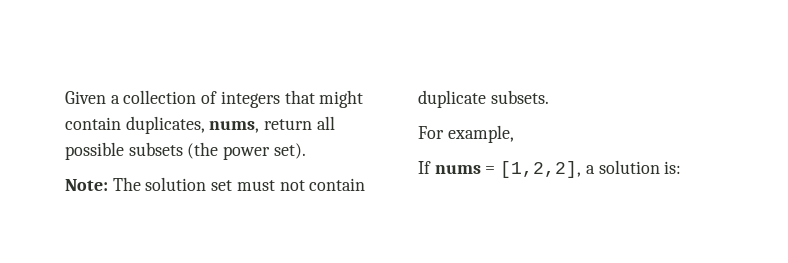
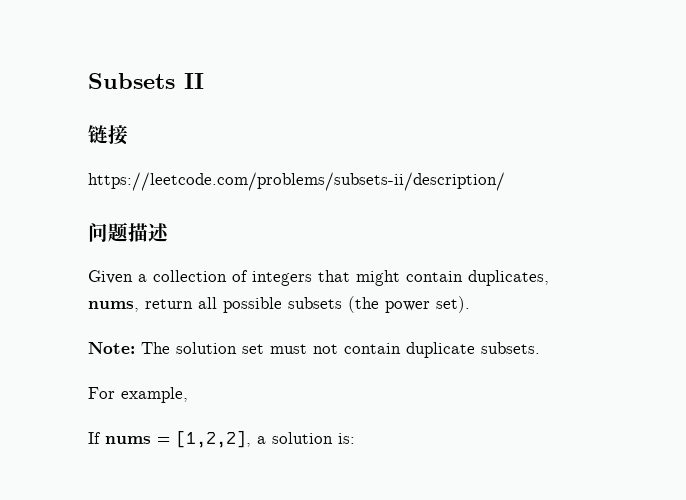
+ Subsets II
+ 链接
+ https://leetcode.com/problems/subsets-ii/description/
+ 问题描述

